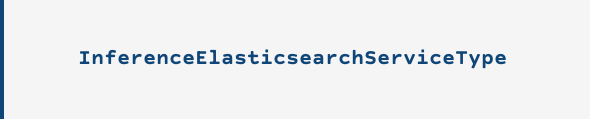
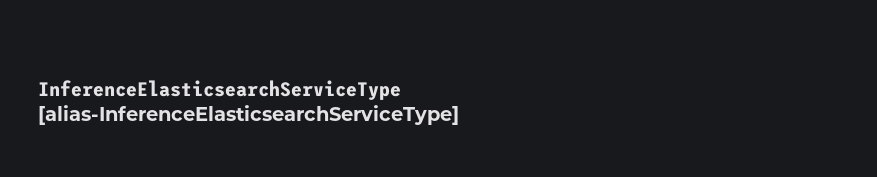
- InferenceElasticsearchServiceType
+ InferenceElasticsearchServiceType [alias-InferenceElasticsearchServiceType]

